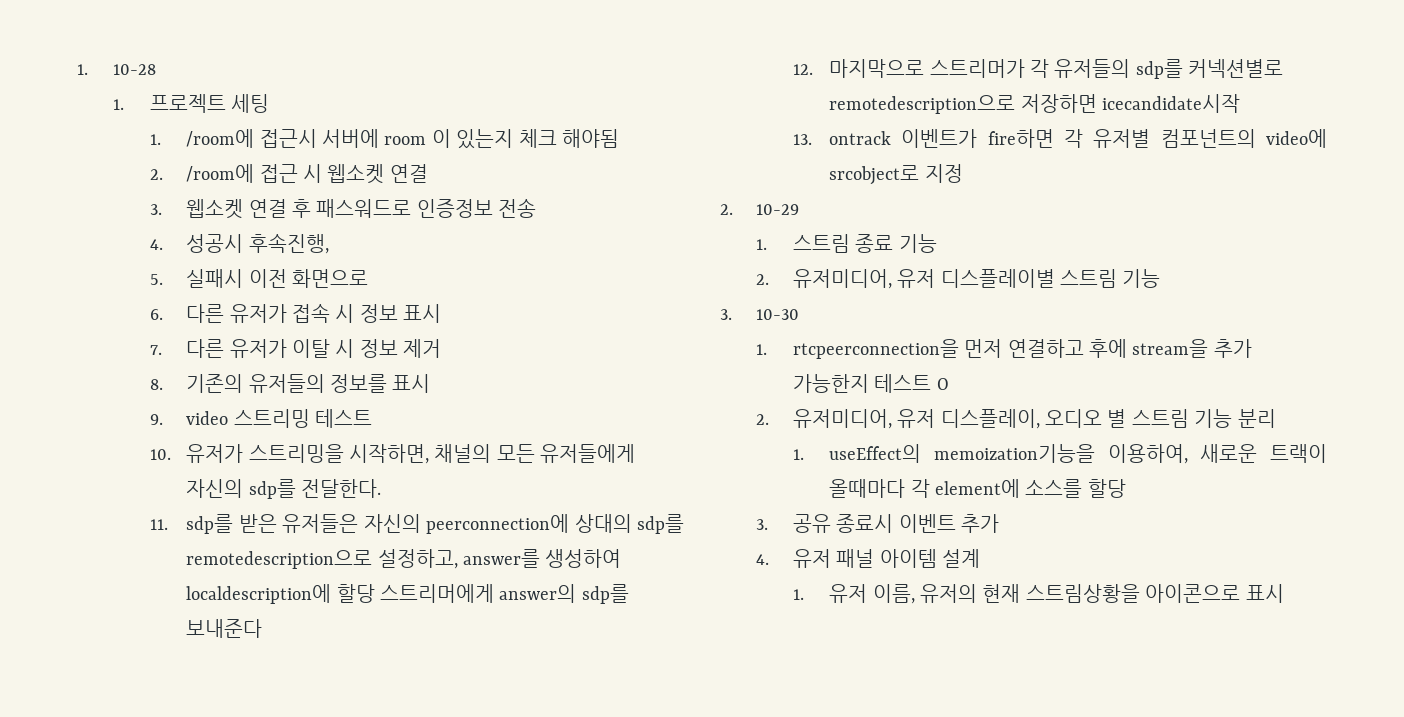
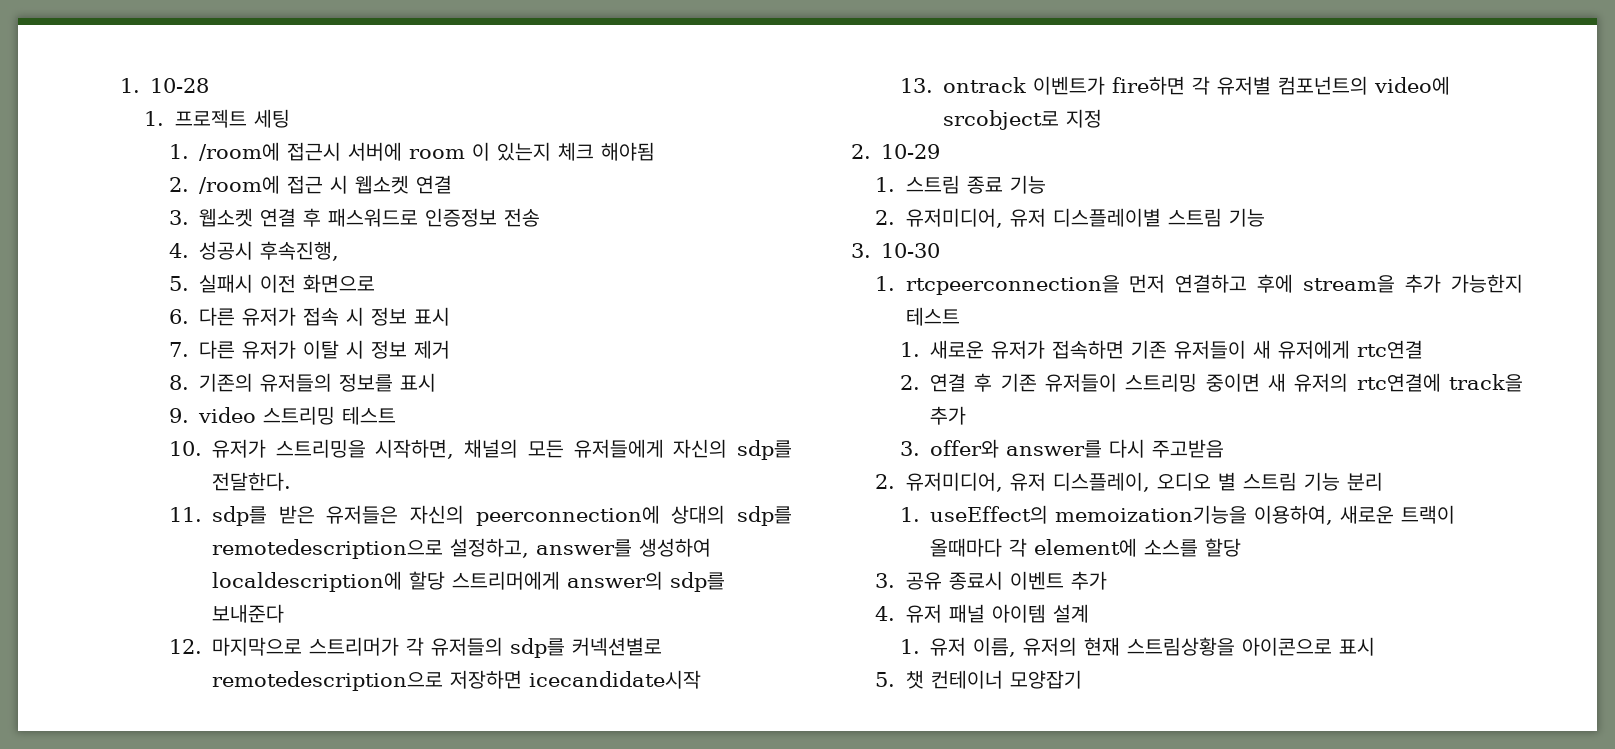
- 1. rtcpeerconnection을 먼저 연결하고 후에 stream을 추가 가능한지 테스트 O
+ 1. rtcpeerconnection을 먼저 연결하고 후에 stream을 추가 가능한지 테스트
+ 1. 새로운 유저가 접속하면 기존 유저들이 새 유저에게 rtc연결
+ 2. 연결 후 기존 유저들이 스트리밍 중이면 새 유저의 rtc연결에 track을 추가
+ 3. offer와 answer를 다시 주고받음
+ 5. 챗 컨테이너 모양잡기

